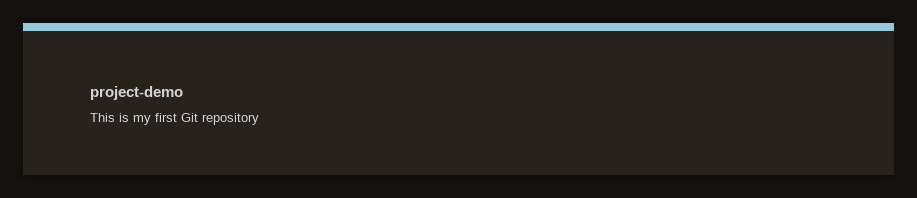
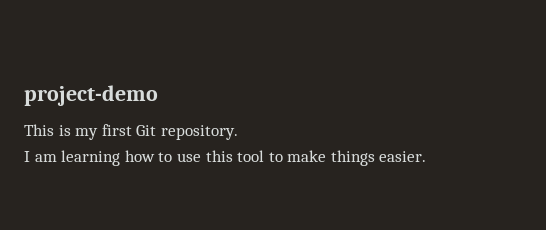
- This is my first Git repository
+ This is my first Git repository.
+ I am learning how to use this tool to make things easier.

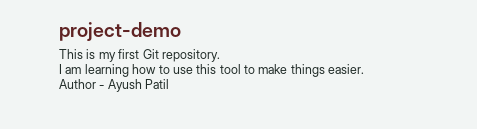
+ Author - Ayush Patil

